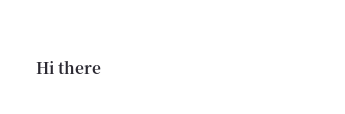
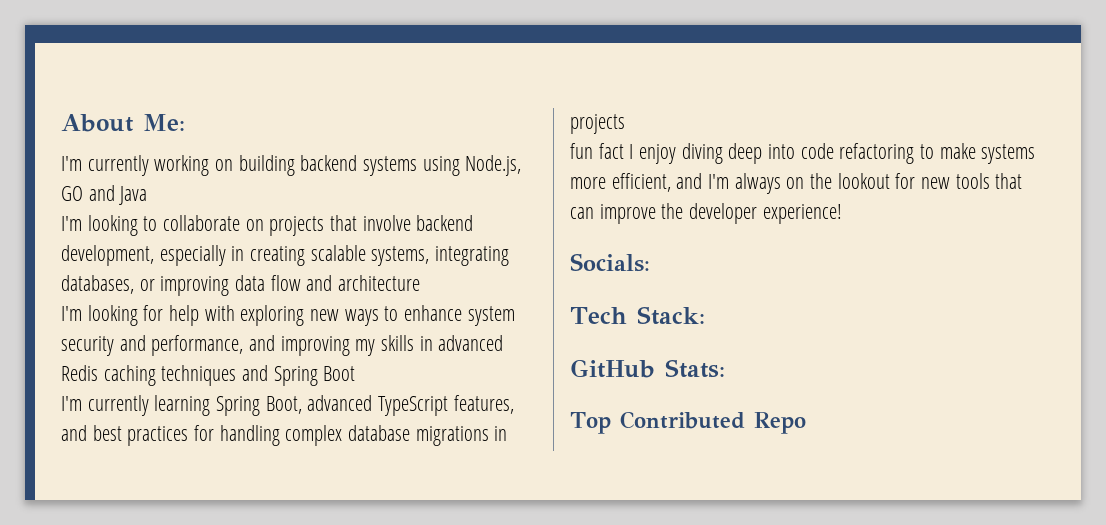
- Hi there
+ About Me:
+ I'm currently working on building backend systems using Node.js, GO and Java
+ I'm looking to collaborate on projects that involve backend development, especially in creating scalable systems, integrating databases, or improving data flow and architecture
+ I'm looking for help with exploring new ways to enhance system security and performance, and improving my skills in advanced Redis caching techniques and Spring Boot
+ I'm currently learning Spring Boot, advanced TypeScript features, and best practices for handling complex database migrations in projects
+ fun fact I enjoy diving deep into code refactoring to make systems more efficient, and I'm always on the lookout for new tools that can improve the developer experience!
+ Socials:
+ Tech Stack:
+ GitHub Stats:
+ Top Contributed Repo

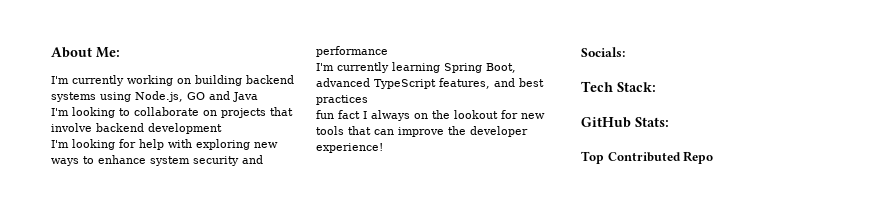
- I'm looking to collaborate on projects that involve backend development, especially in creating scalable systems, integrating databases, or improving data flow and architecture
+ I'm looking to collaborate on projects that involve backend development
- I'm looking for help with exploring new ways to enhance system security and performance, and improving my skills in advanced Redis caching techniques and Spring Boot
+ I'm looking for help with exploring new ways to enhance system security and performance
- I'm currently learning Spring Boot, advanced TypeScript features, and best practices for handling complex database migrations in projects
- fun fact I enjoy diving deep into code refactoring to make systems more efficient, and I'm always on the lookout for new tools that can improve the developer experience!
+ I'm currently learning Spring Boot, advanced TypeScript features, and best practices
+ fun fact I always on the lookout for new tools that can improve the developer experience!

